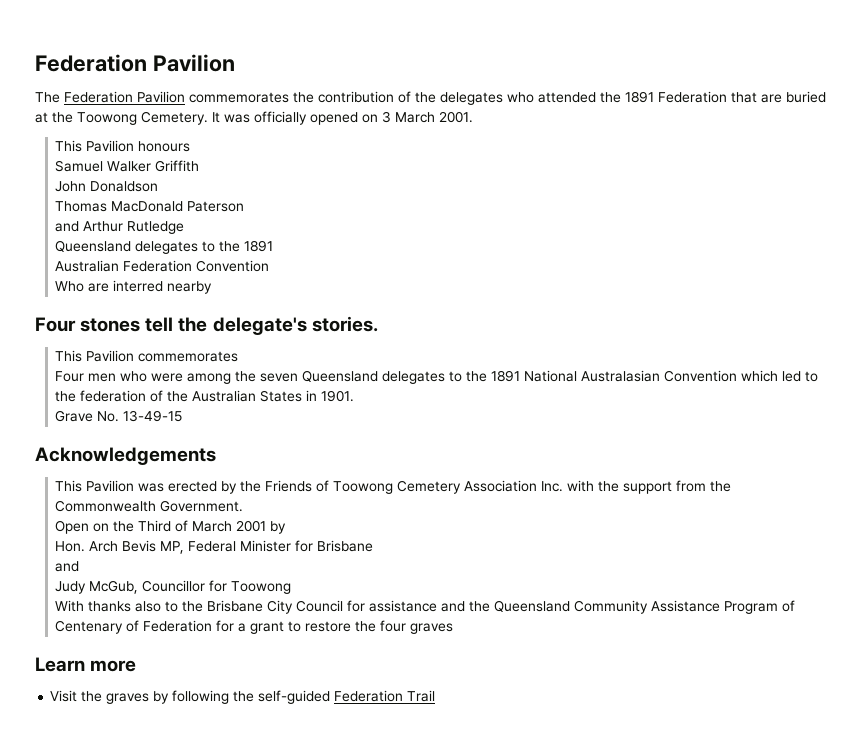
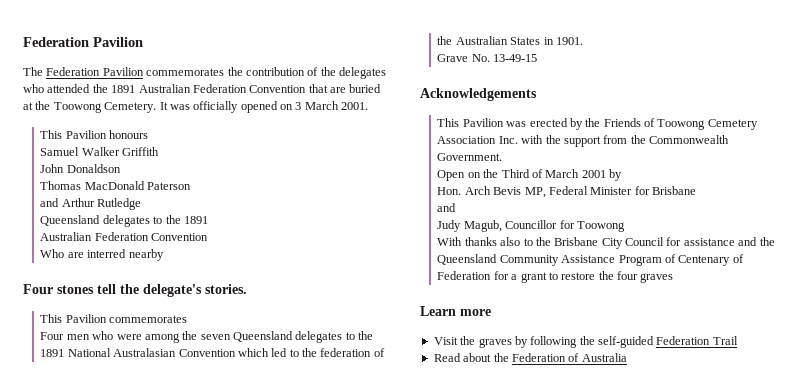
- The Federation Pavilion commemorates the contribution of the delegates who attended the 1891 Federation that are buried at the Toowong Cemetery.
+ The Federation Pavilion commemorates the contribution of the delegates who attended the 1891 Australian Federation Convention that are buried at the Toowong Cemetery.
- Judy McGub, Councillor for Toowong
+ Judy Magub, Councillor for Toowong
+ Read about the Federation of Australia

